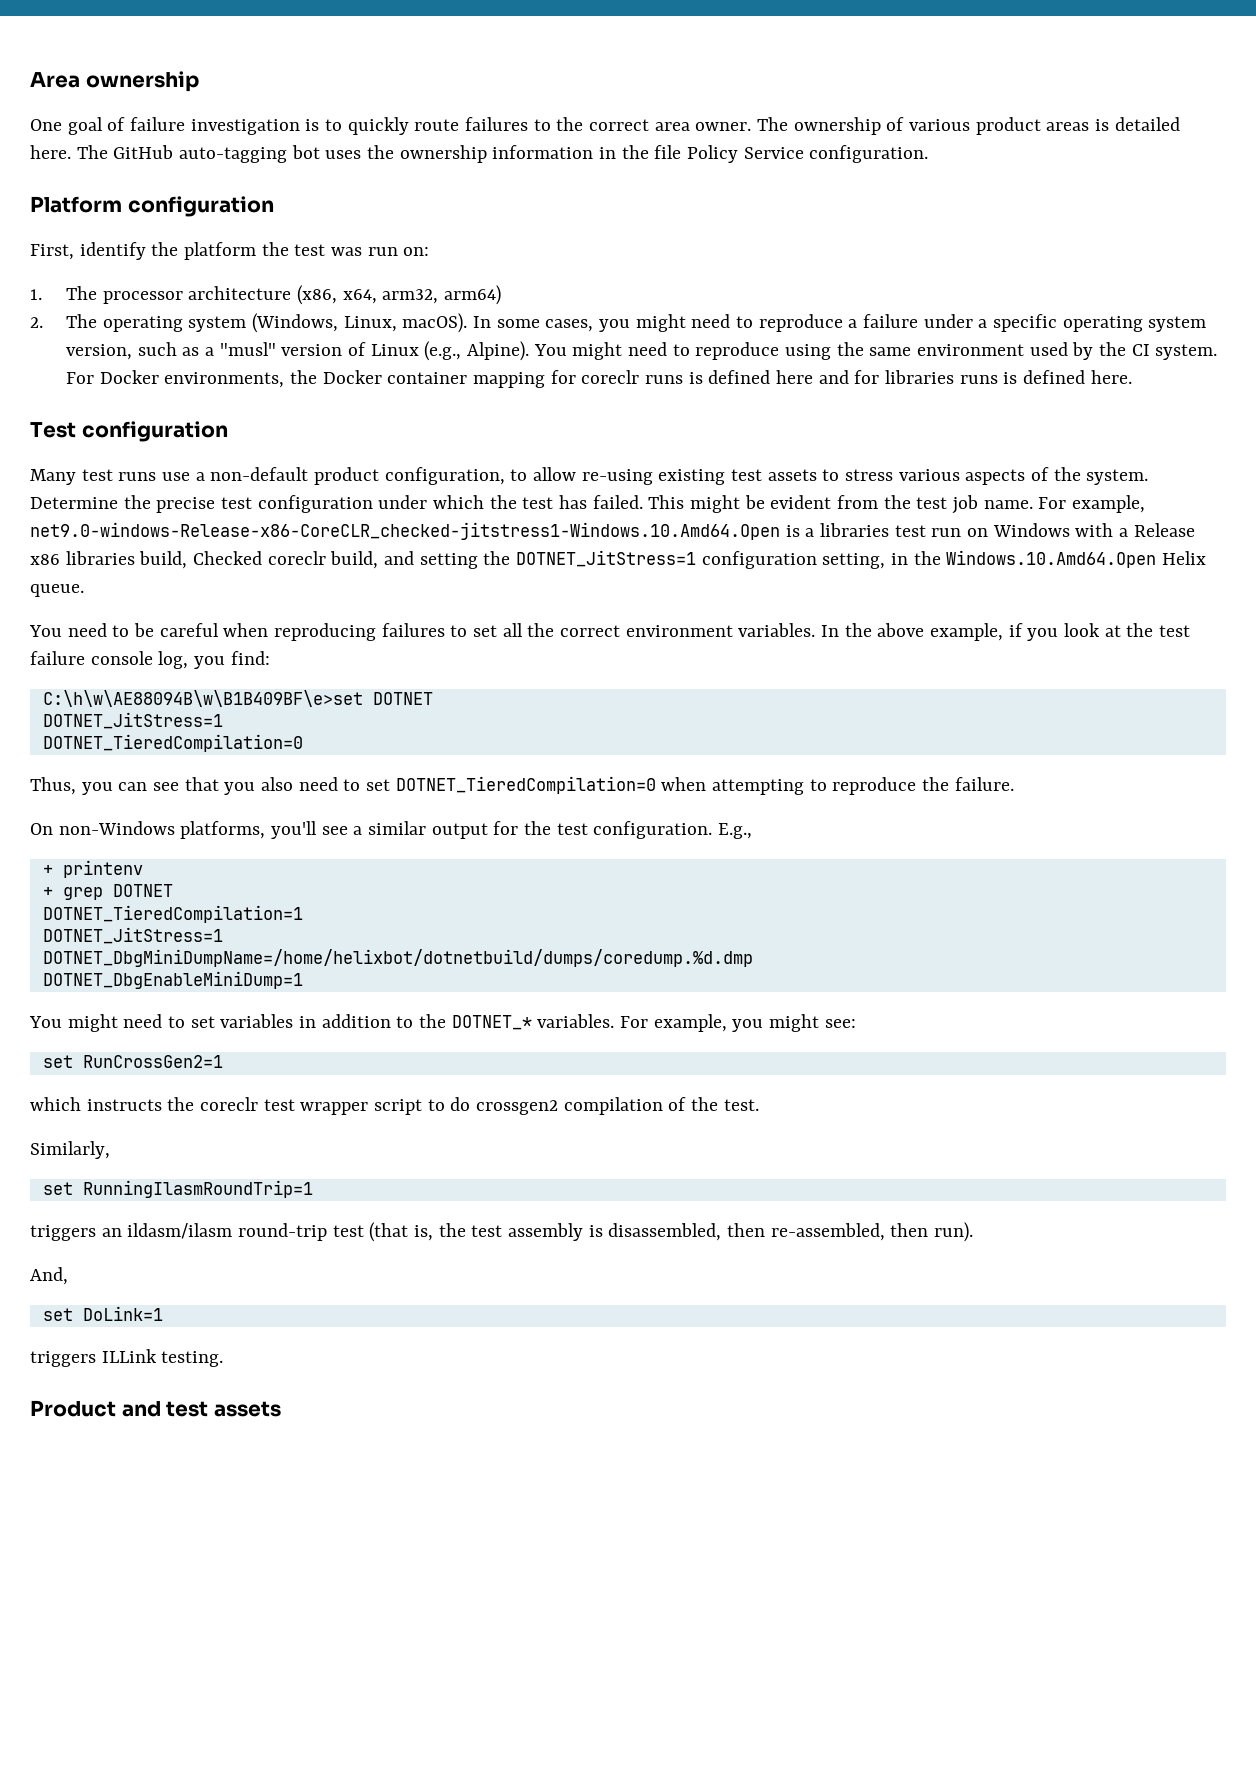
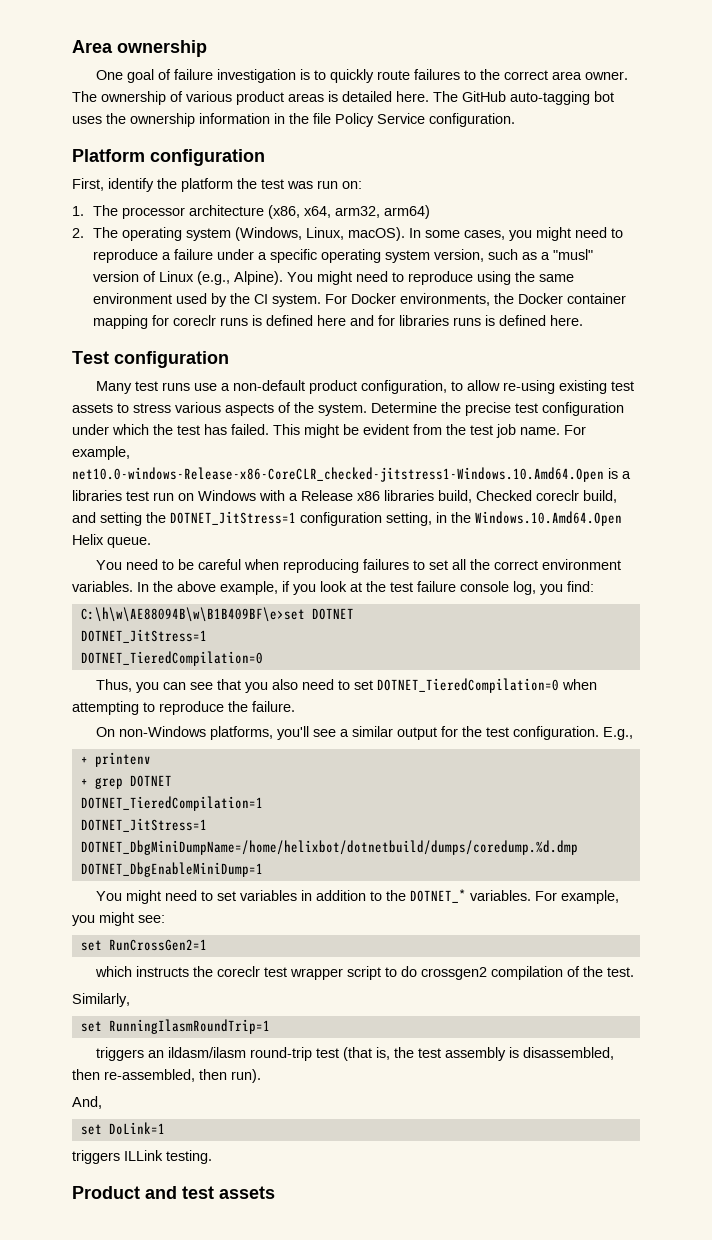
- For example, net9.0-windows-Release-x86-CoreCLR_checked-jitstress1-Windows.10.Amd64.Open is a libraries test run on Windows with a Release x86 libraries build, Checked coreclr build, and setting the DOTNET_JitStress=1 configuration setting, in the Windows.10.Amd64.Open Helix queue.
+ For example, net10.0-windows-Release-x86-CoreCLR_checked-jitstress1-Windows.10.Amd64.Open is a libraries test run on Windows with a Release x86 libraries build, Checked coreclr build, and setting the DOTNET_JitStress=1 configuration setting, in the Windows.10.Amd64.Open Helix queue.

